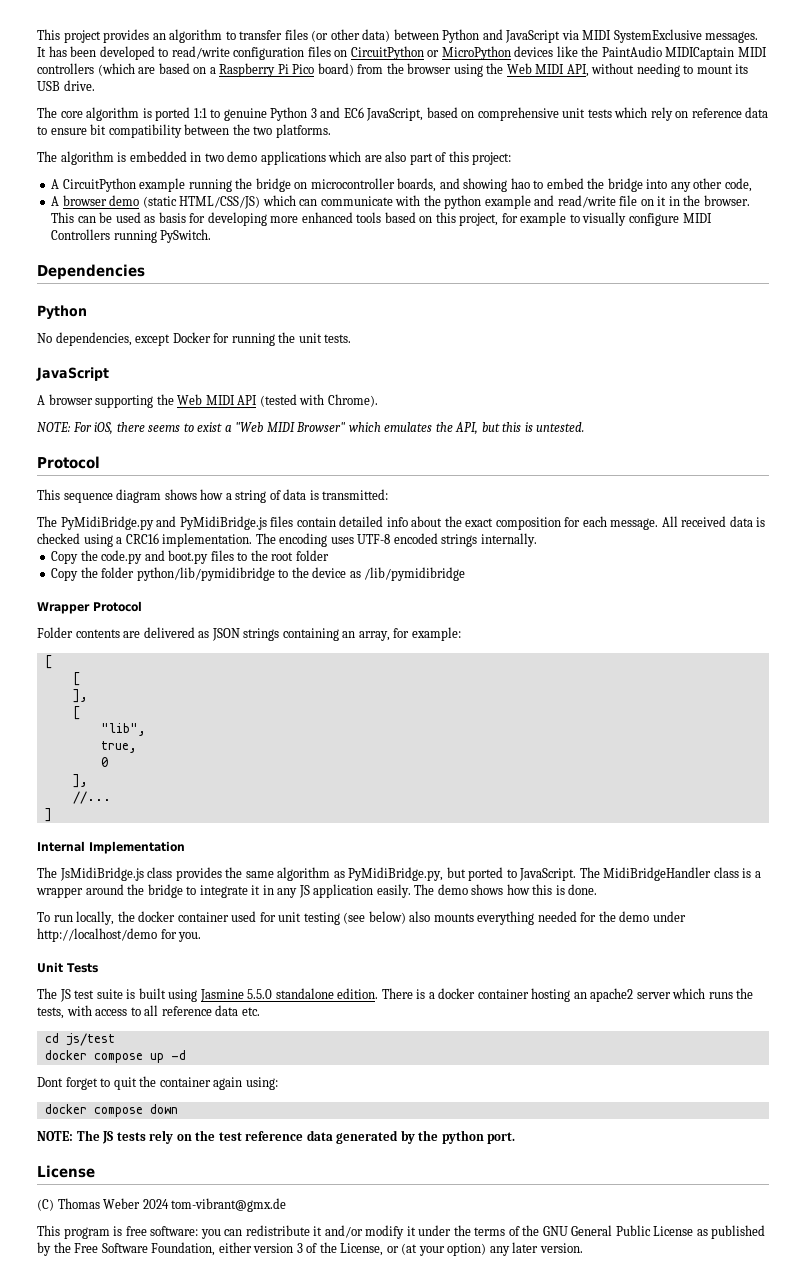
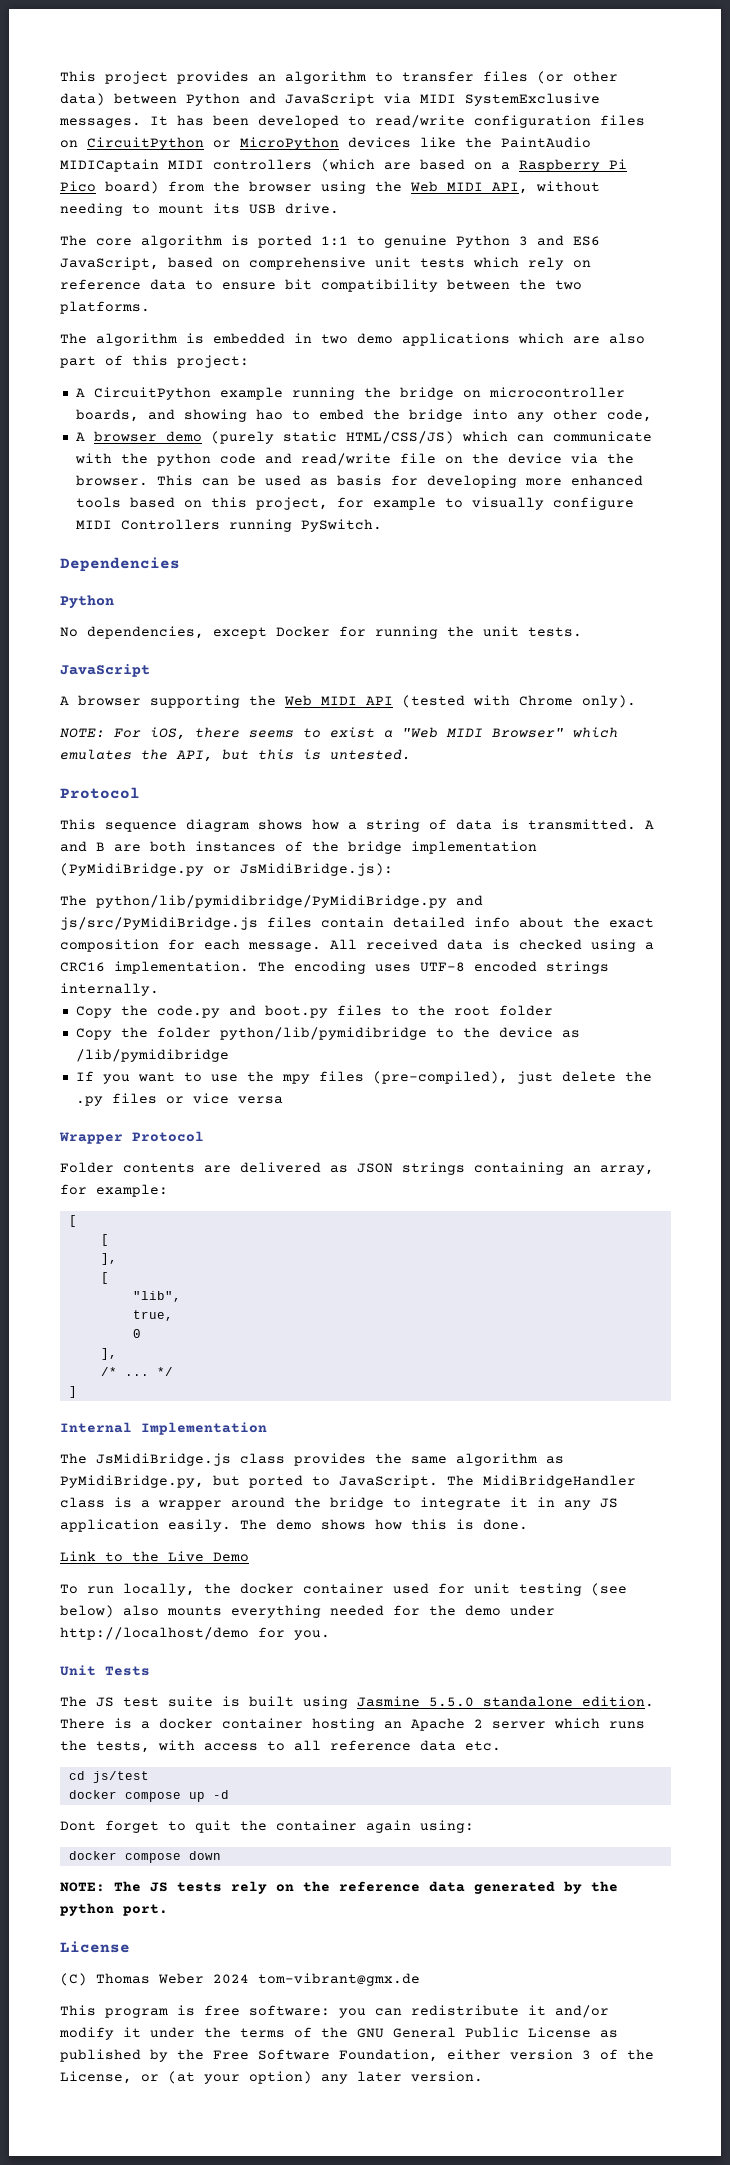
- The core algorithm is ported 1:1 to genuine Python 3 and EC6 JavaScript, based on comprehensive unit tests which rely on reference data to ensure bit compatibility between the two platforms.
+ The core algorithm is ported 1:1 to genuine Python 3 and ES6 JavaScript, based on comprehensive unit tests which rely on reference data to ensure bit compatibility between the two platforms.
- A browser demo (static HTML/CSS/JS) which can communicate with the python example and read/write file on it in the browser.
+ A browser demo (purely static HTML/CSS/JS) which can communicate with the python code and read/write file on the device via the browser.
- A browser supporting the Web MIDI API (tested with Chrome).
+ A browser supporting the Web MIDI API (tested with Chrome only).
- This sequence diagram shows how a string of data is transmitted:
- The PyMidiBridge.py and PyMidiBridge.js files contain detailed info about the exact composition for each message.
+ This sequence diagram shows how a string of data is transmitted. A and B are both instances of the bridge implementation (PyMidiBridge.py or JsMidiBridge.js):
+ The python/lib/pymidibridge/PyMidiBridge.py and js/src/PyMidiBridge.js files contain detailed info about the exact composition for each message.
+ If you want to use the mpy files (pre-compiled), just delete the .py files or vice versa
- //...
+ /* ... */
+ Link to the Live Demo
- There is a docker container hosting an apache2 server which runs the tests, with access to all reference data etc.
+ There is a docker container hosting an Apache 2 server which runs the tests, with access to all reference data etc.
- NOTE: The JS tests rely on the test reference data generated by the python port.
+ NOTE: The JS tests rely on the reference data generated by the python port.

